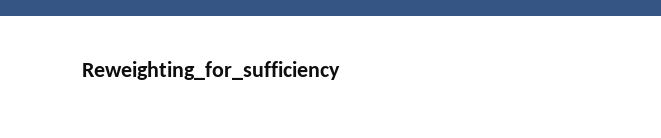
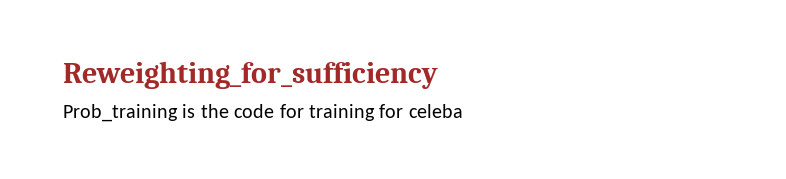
+ Prob_training is the code for training for celeba

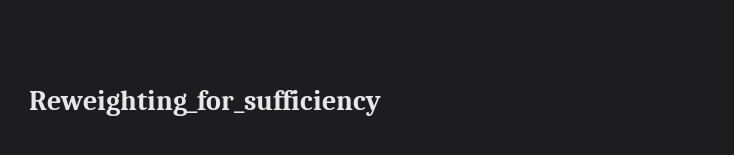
- Prob_training is the code for training for celeba

